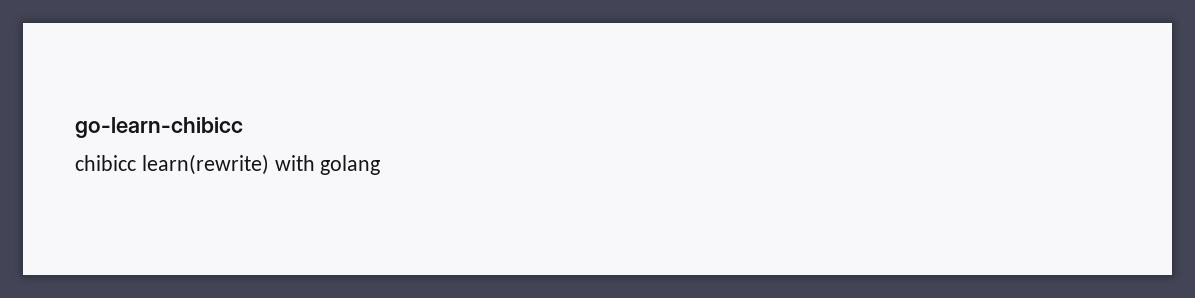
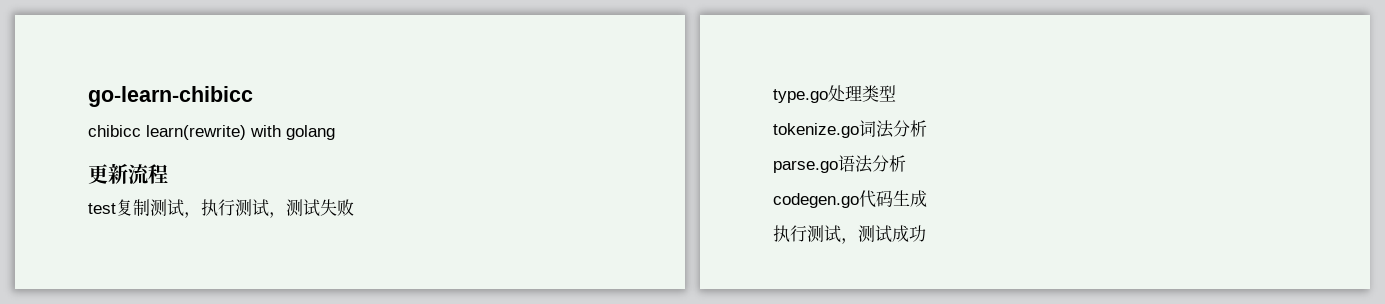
+ 更新流程
+ test复制测试，执行测试，测试失败
+ type.go处理类型
+ tokenize.go词法分析
+ parse.go语法分析
+ codegen.go代码生成
+ 执行测试，测试成功

